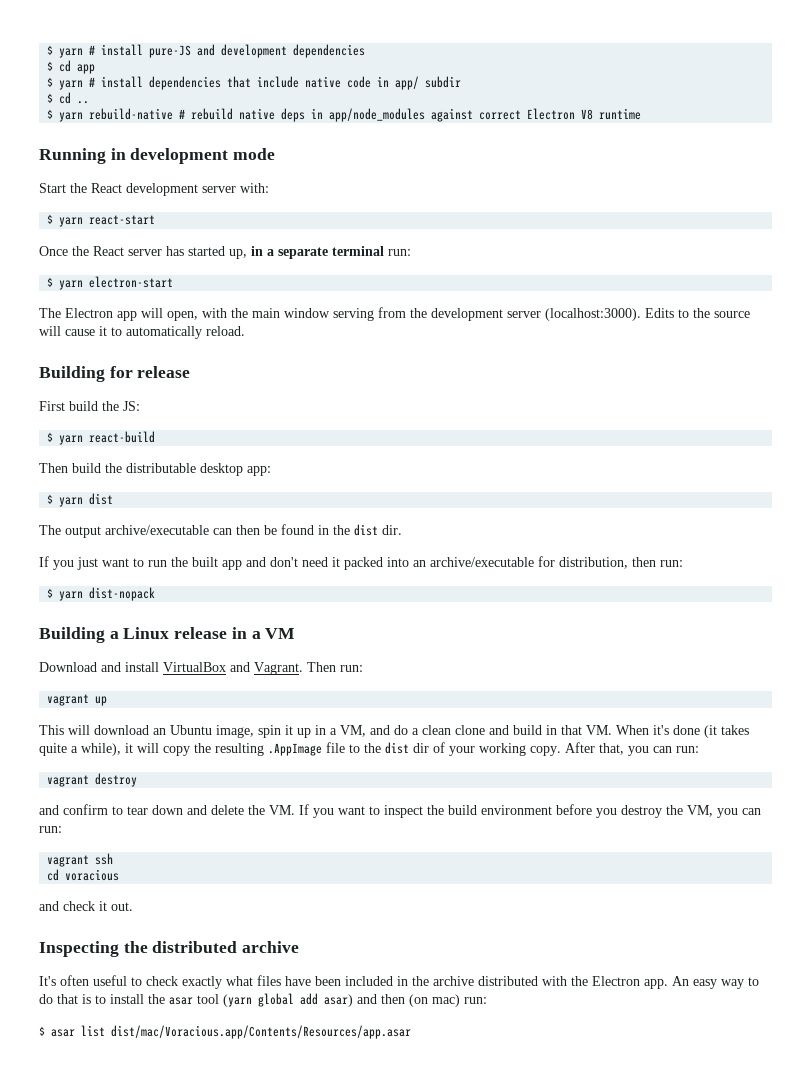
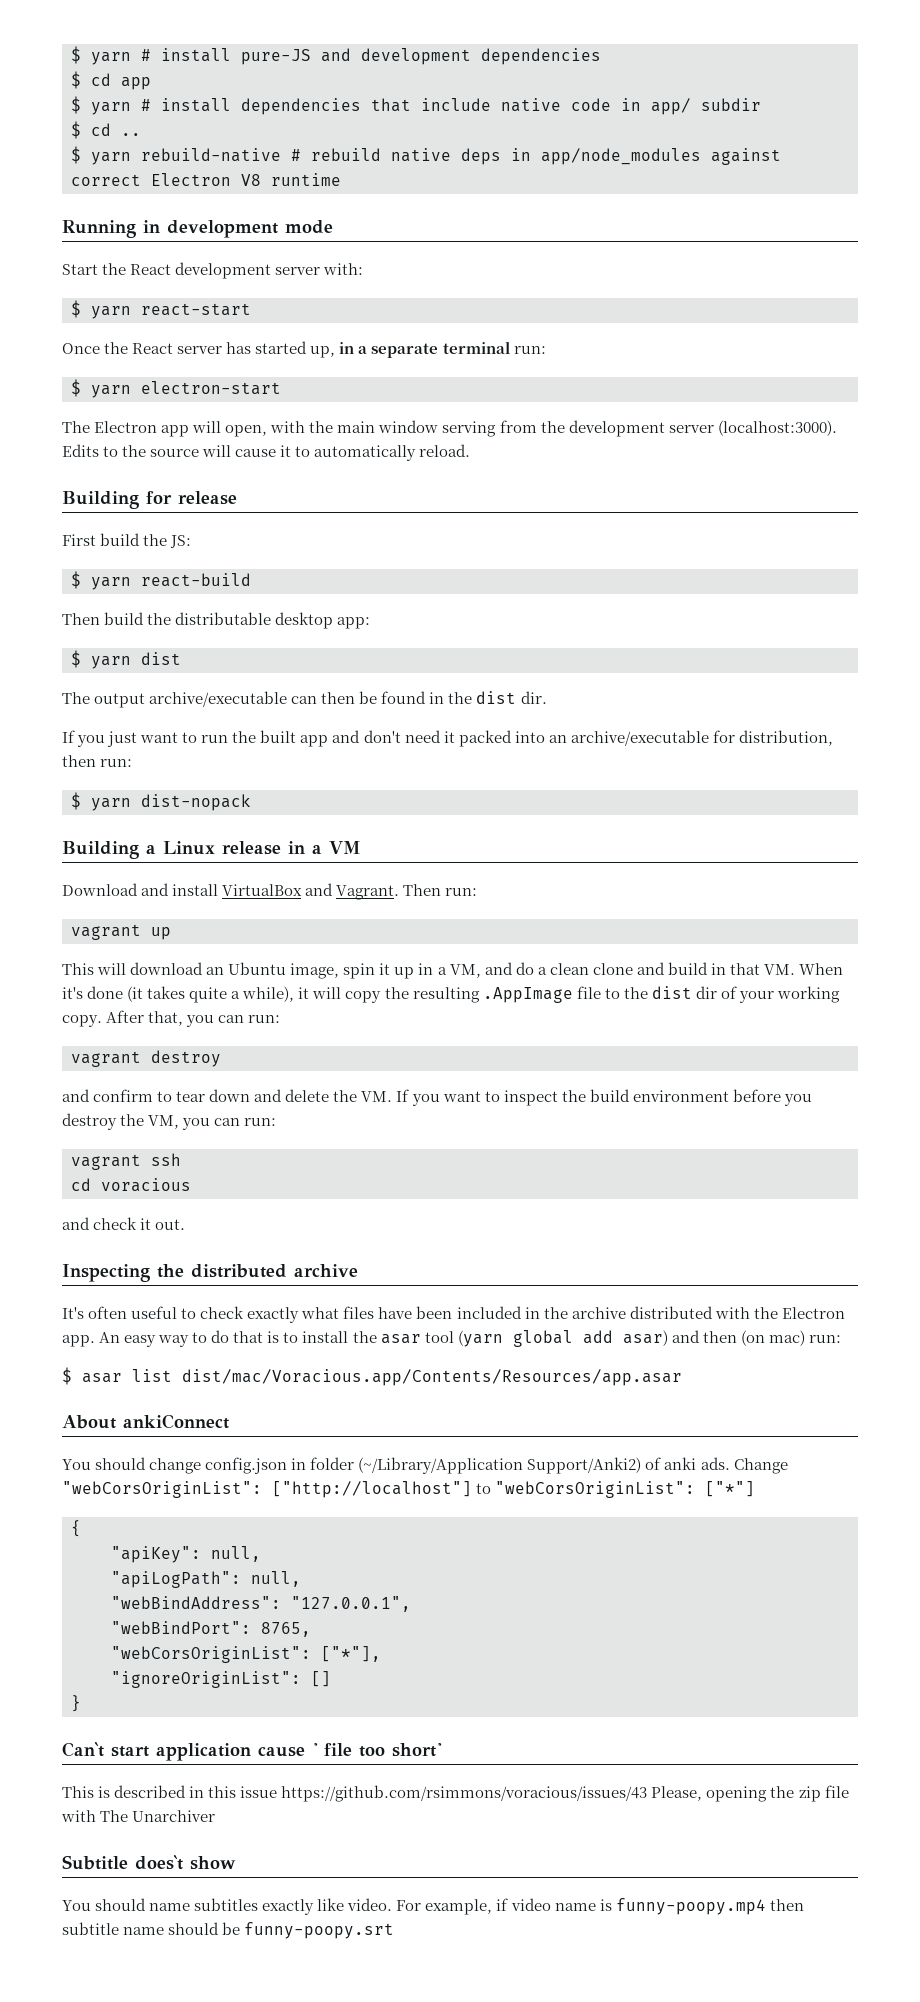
+ About ankiConnect
+ You should change config.json in folder (~/Library/Application Support/Anki2) of anki ads. Change "webCorsOriginList": ["http://localhost"] to "webCorsOriginList": ["*"]
+ {
+ "apiKey": null,
+ "apiLogPath": null,
+ "webBindAddress": "127.0.0.1",
+ "webBindPort": 8765,
+ "webCorsOriginList": ["*"],
+ "ignoreOriginList": []
+ }
+ Can`t start application cause ' file too short'
+ This is described in this issue https://github.com/rsimmons/voracious/issues/43 Please, opening the zip file with The Unarchiver
+ Subtitle does`t show
+ You should name subtitles exactly like video. For example, if video name is funny-poopy.mp4 then subtitle name should be funny-poopy.srt

